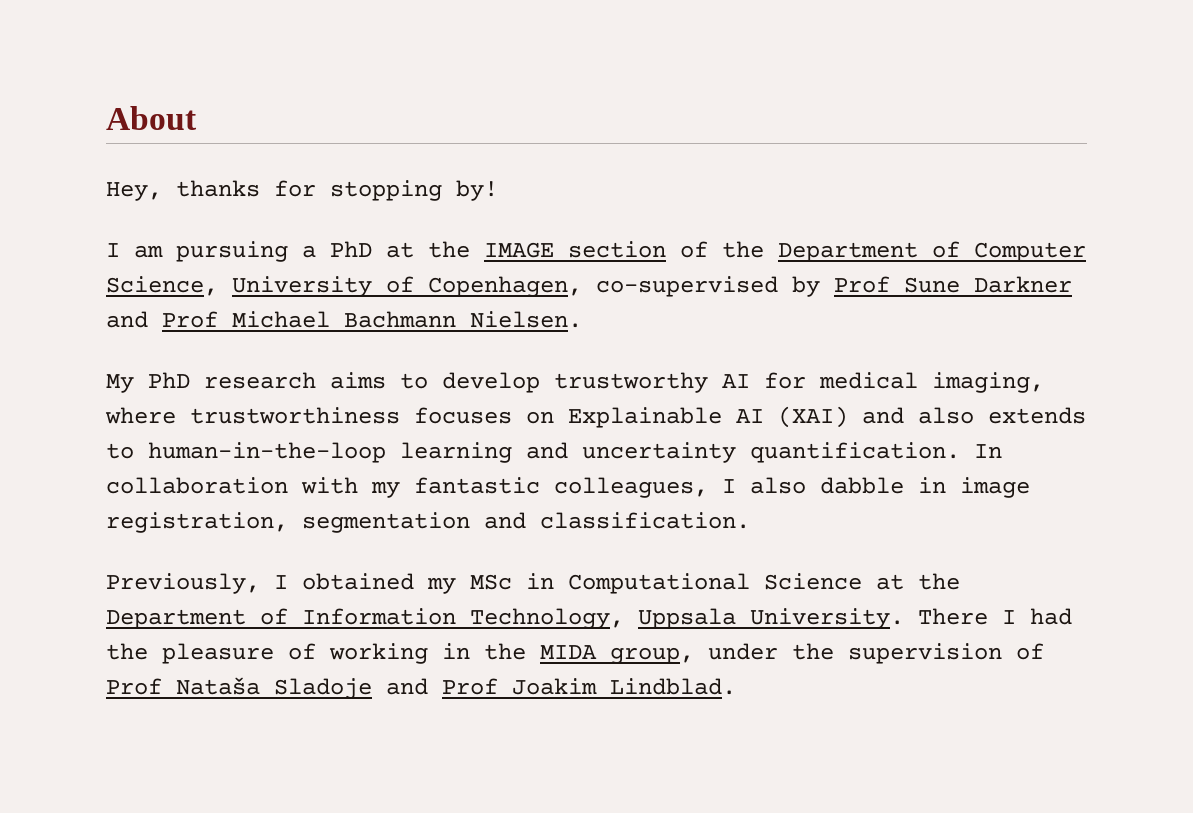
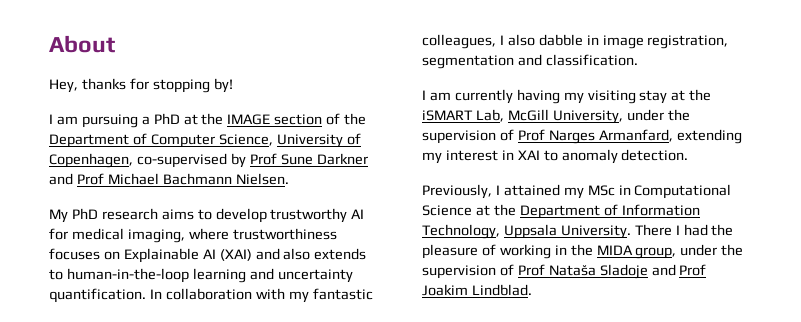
+ I am currently having my visiting stay at the iSMART Lab, McGill University, under the supervision of Prof Narges Armanfard, extending my interest in XAI to anomaly detection.
- Previously, I obtained my MSc in Computational Science at the Department of Information Technology, Uppsala University.
+ Previously, I attained my MSc in Computational Science at the Department of Information Technology, Uppsala University.

